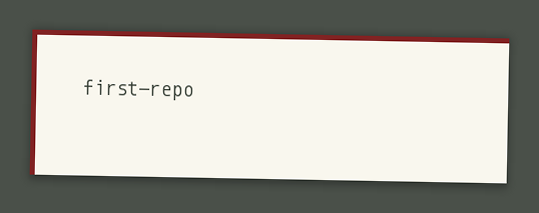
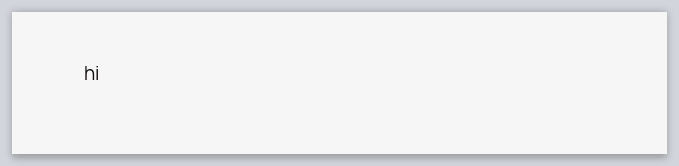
- first-repo
+ hi

